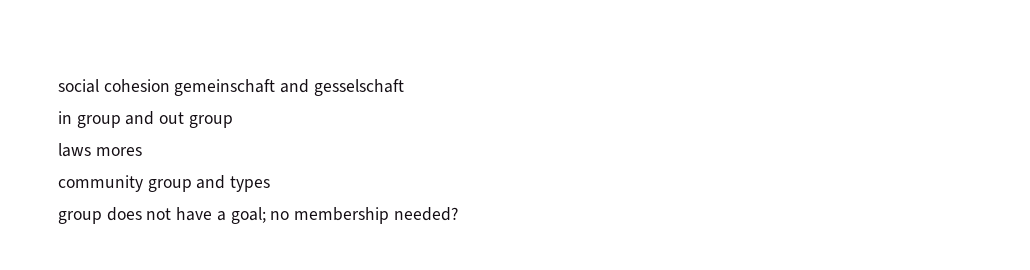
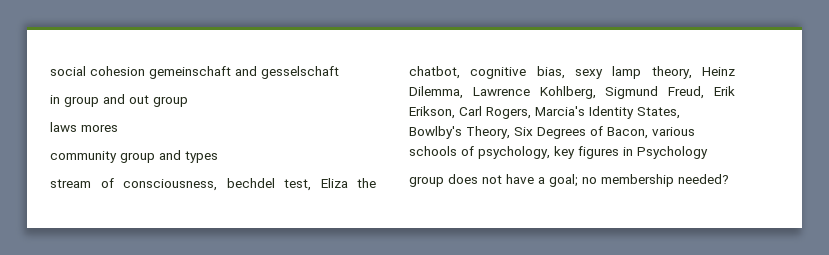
+ stream of consciousness, bechdel test, Eliza the chatbot, cognitive bias, sexy lamp theory, Heinz Dilemma, Lawrence Kohlberg, Sigmund Freud, Erik Erikson, Carl Rogers, Marcia's Identity States, Bowlby's Theory, Six Degrees of Bacon, various schools of psychology, key figures in Psychology

